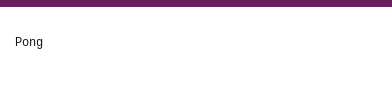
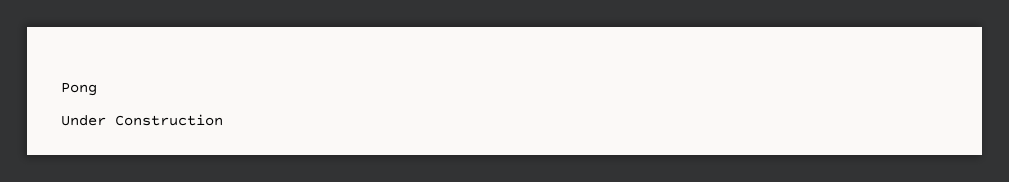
+ Under Construction

